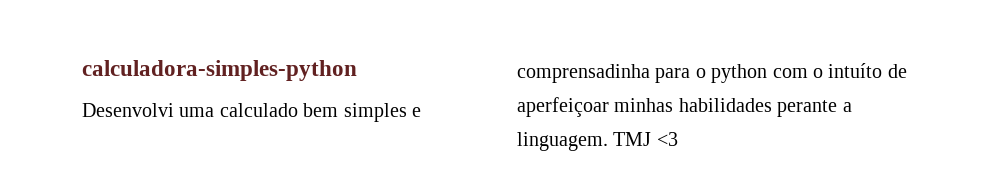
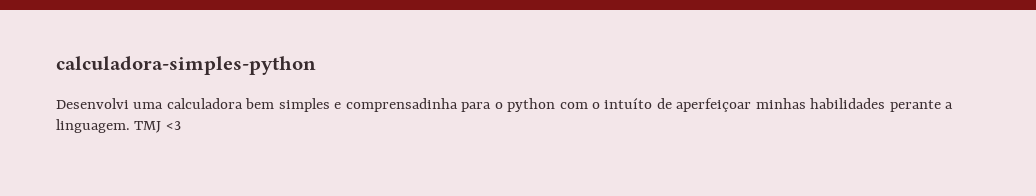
- Desenvolvi uma calculado bem simples e comprensadinha para o python com o intuíto de aperfeiçoar minhas habilidades perante a linguagem.
+ Desenvolvi uma calculadora bem simples e comprensadinha para o python com o intuíto de aperfeiçoar minhas habilidades perante a linguagem.

